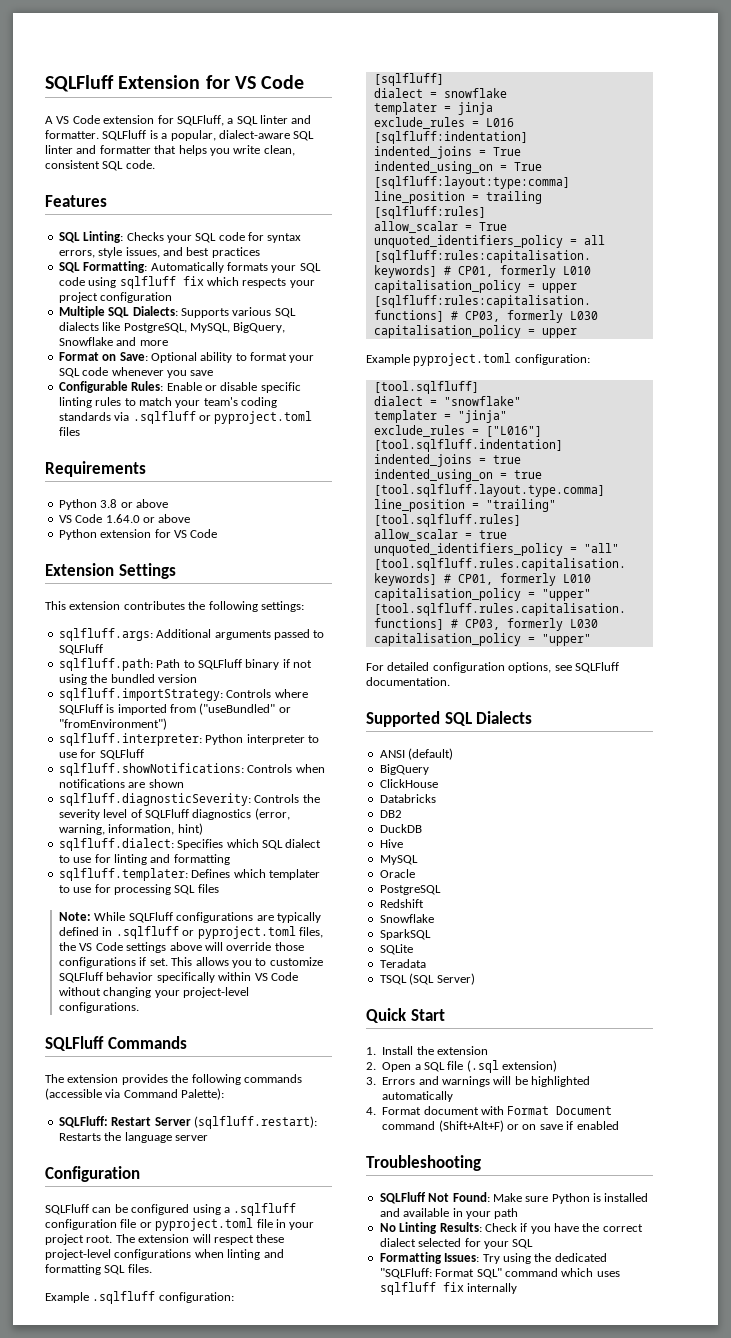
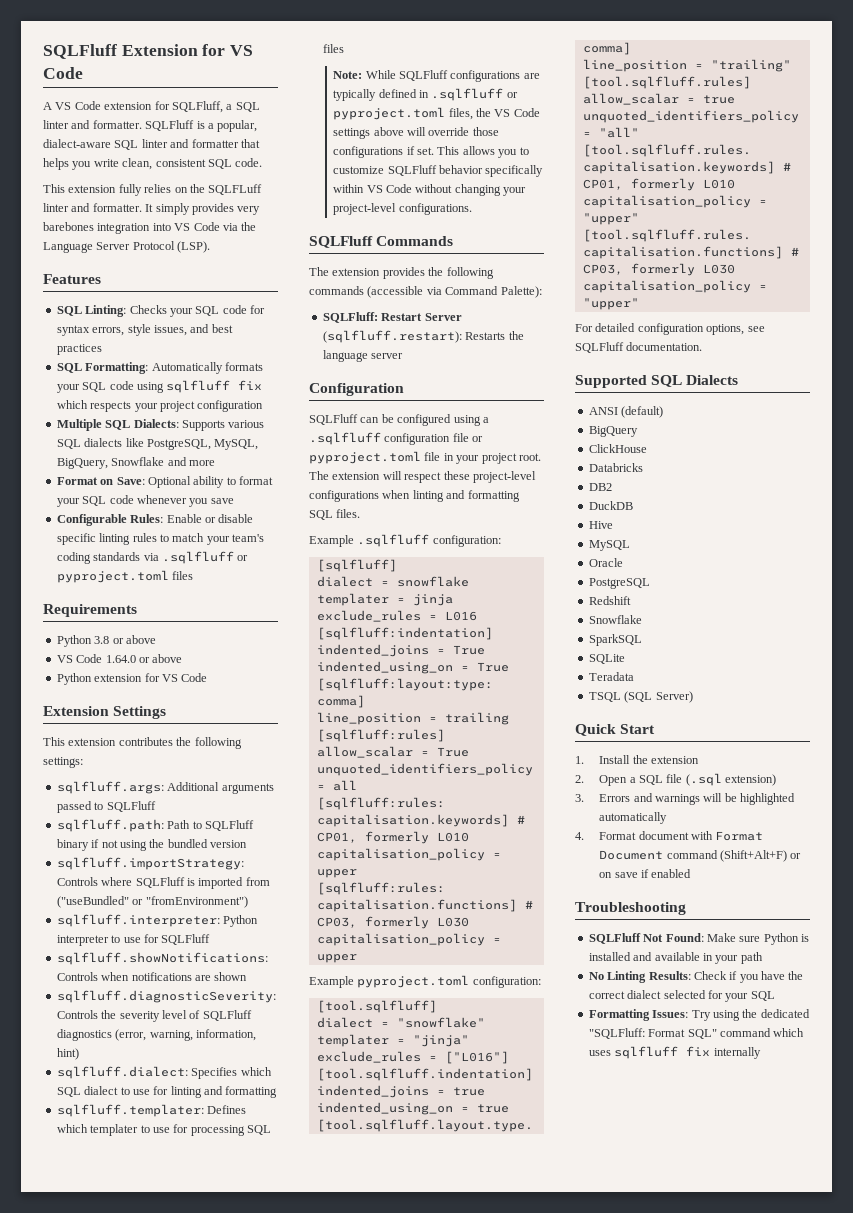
+ This extension fully relies on the SQLFLuff linter and formatter. It simply provides very barebones integration into VS Code via the Language Server Protocol (LSP).

